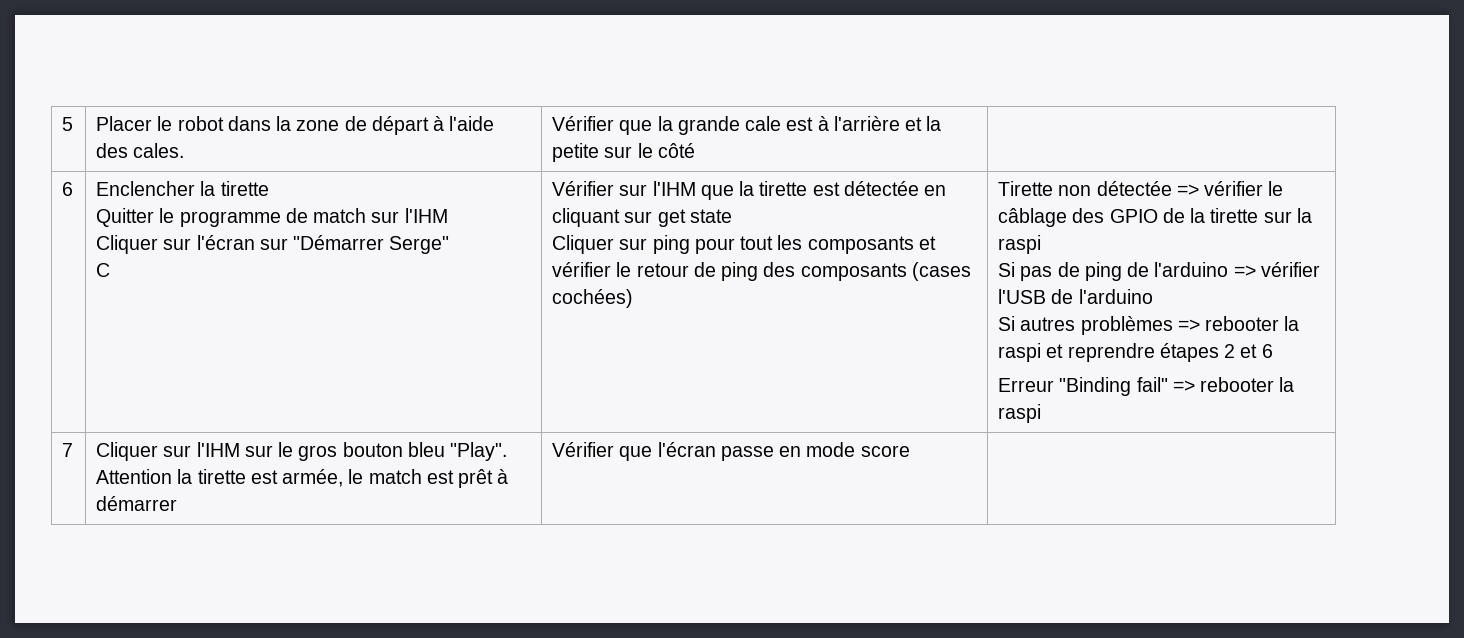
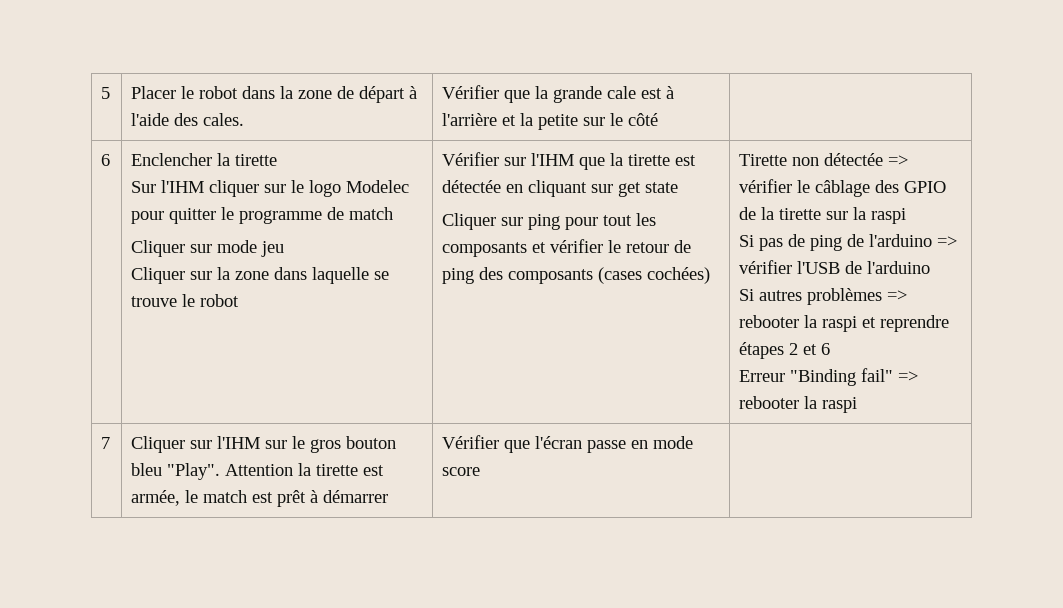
- Quitter le programme de match sur l'IHM
- Cliquer sur l'écran sur "Démarrer Serge"
- C
+ Sur l'IHM cliquer sur le logo Modelec pour quitter le programme de match
+ Cliquer sur mode jeu
+ Cliquer sur la zone dans laquelle se trouve le robot

